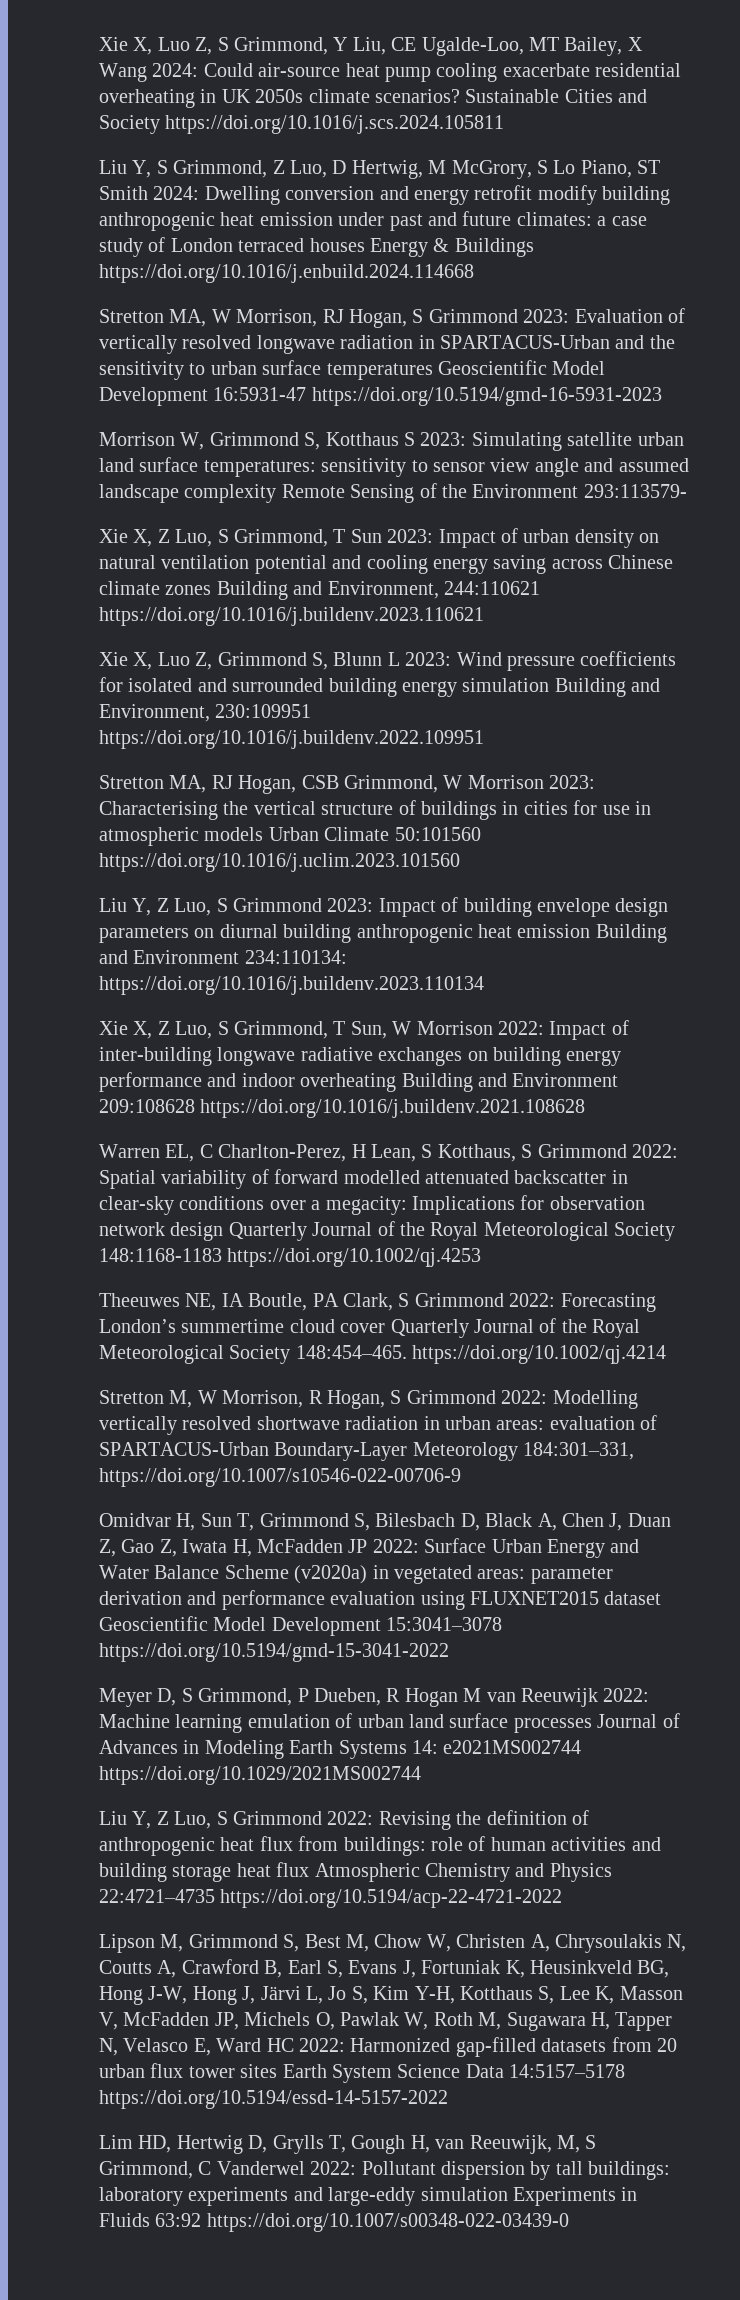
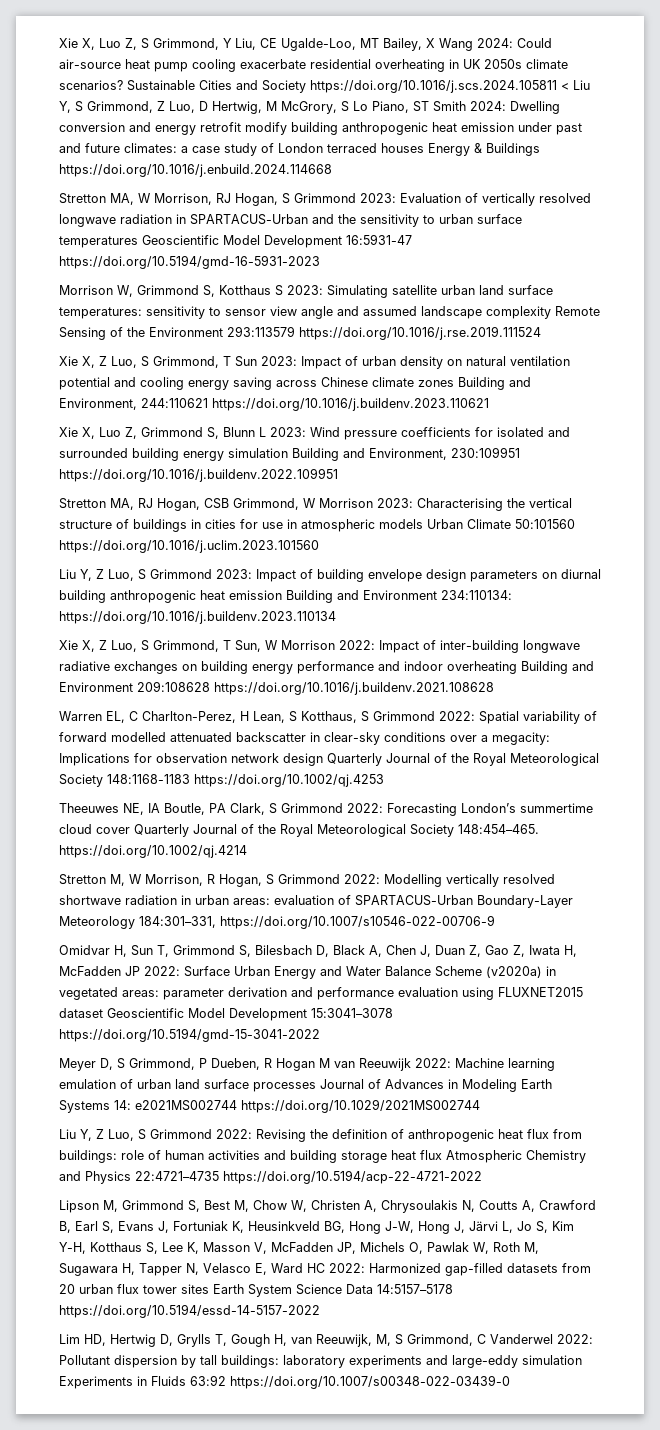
- Sustainable Cities and Society https://doi.org/10.1016/j.scs.2024.105811
- Liu Y, S Grimmond, Z Luo, D Hertwig, M McGrory, S Lo Piano, ST Smith 2024: Dwelling conversion and energy retrofit modify building anthropogenic heat emission under past and future climates: a case study of London terraced houses Energy & Buildings https://doi.org/10.1016/j.enbuild.2024.114668
+ Sustainable Cities and Society https://doi.org/10.1016/j.scs.2024.105811 < Liu Y, S Grimmond, Z Luo, D Hertwig, M McGrory, S Lo Piano, ST Smith 2024: Dwelling conversion and energy retrofit modify building anthropogenic heat emission under past and future climates: a case study of London terraced houses Energy & Buildings https://doi.org/10.1016/j.enbuild.2024.114668
- Morrison W, Grimmond S, Kotthaus S 2023: Simulating satellite urban land surface temperatures: sensitivity to sensor view angle and assumed landscape complexity Remote Sensing of the Environment 293:113579-
+ Morrison W, Grimmond S, Kotthaus S 2023: Simulating satellite urban land surface temperatures: sensitivity to sensor view angle and assumed landscape complexity Remote Sensing of the Environment 293:113579 https://doi.org/10.1016/j.rse.2019.111524

